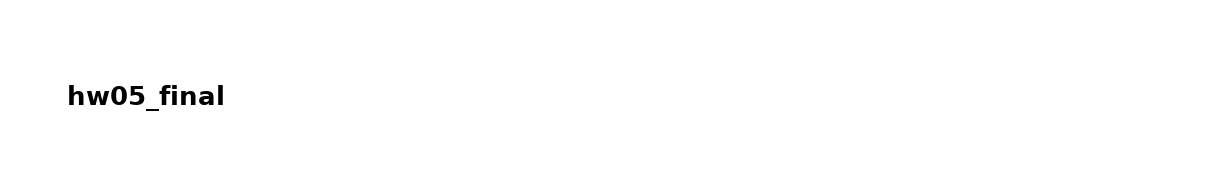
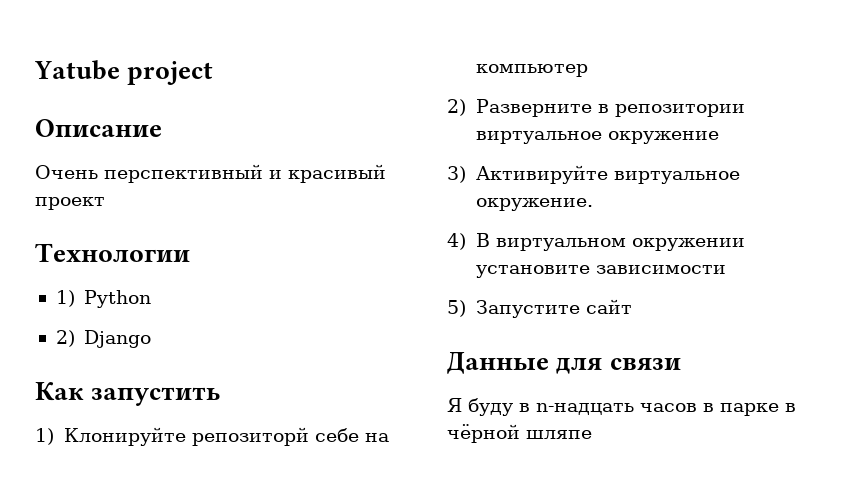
- hw05_final
+ Yatube project
+ Описание
+ Очень перспективный и красивый проект
+ Технологии
+ 1) Python
+ 2) Django
+ Как запустить
+ 1) Клонируйте репозиторй себе на компьютер
+ 2) Разверните в репозитории виртуальное окружение
+ 3) Активируйте виртуальное окружение.
+ 4) В виртуальном окружении установите зависимости
+ 5) Запустите сайт
+ Данные для связи
+ Я буду в n-надцать часов в парке в чёрной шляпе

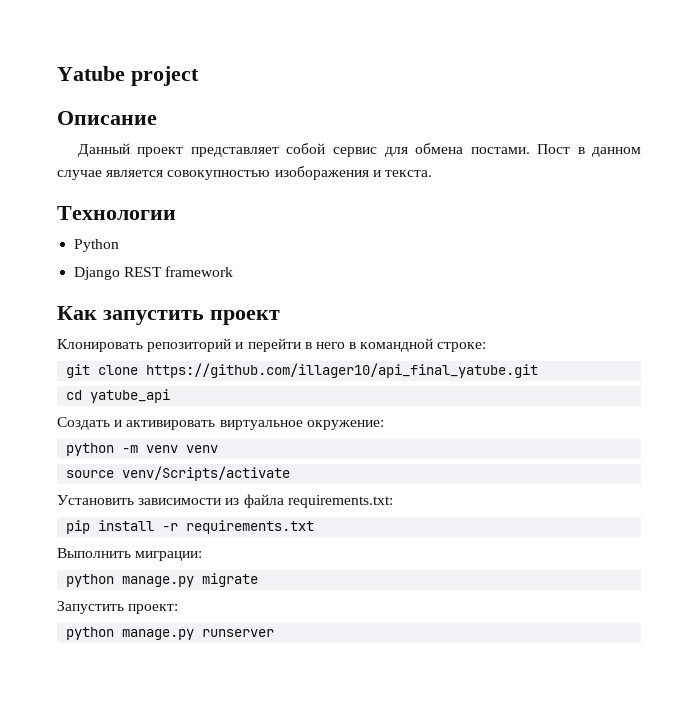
- Очень перспективный и красивый проект
+ Данный проект представляет собой сервис для обмена постами. Пост в данном случае является совокупностью изоборажения и текста.
- 1) Python
+ Python
- 2) Django
+ Django REST framework
- Как запустить
- 1) Клонируйте репозиторй себе на компьютер
- 2) Разверните в репозитории виртуальное окружение
- 3) Активируйте виртуальное окружение.
- 4) В виртуальном окружении установите зависимости
- 5) Запустите сайт
- Данные для связи
- Я буду в n-надцать часов в парке в чёрной шляпе
+ Как запустить проект
+ Клонировать репозиторий и перейти в него в командной строке:
+ git clone https://github.com/illager10/api_final_yatube.git
+ cd yatube_api
+ Cоздать и активировать виртуальное окружение:
+ python -m venv venv
+ source venv/Scripts/activate
+ Установить зависимости из файла requirements.txt:
+ pip install -r requirements.txt
+ Выполнить миграции:
+ python manage.py migrate
+ Запустить проект:
+ python manage.py runserver

